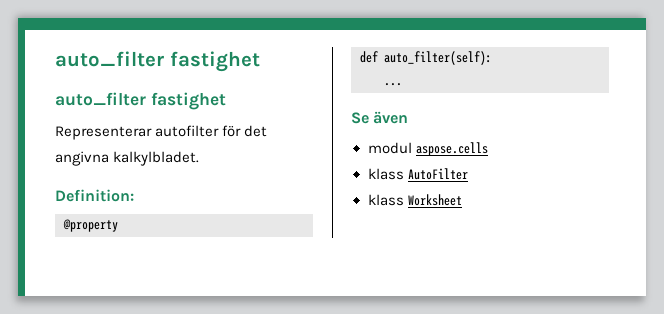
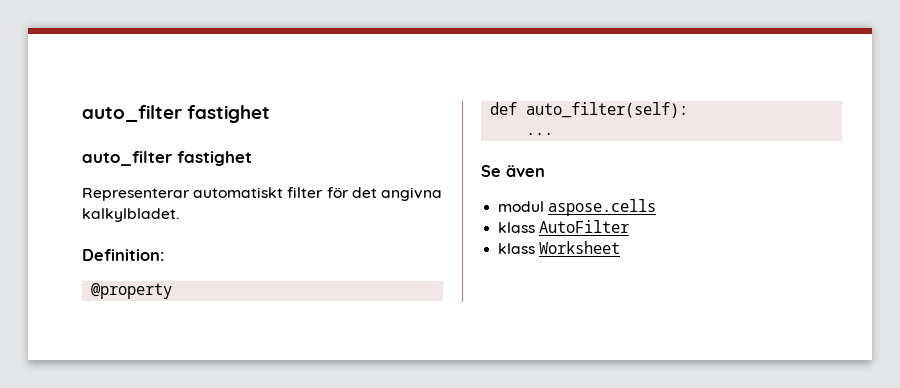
- Representerar autofilter för det angivna kalkylbladet.
+ Representerar automatiskt filter för det angivna kalkylbladet.

